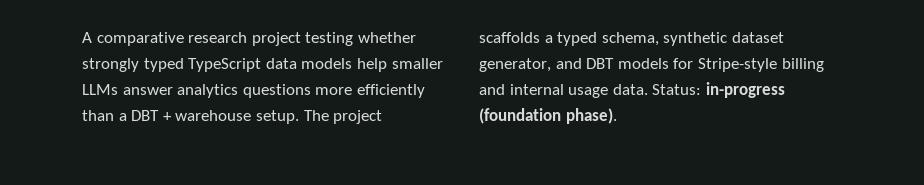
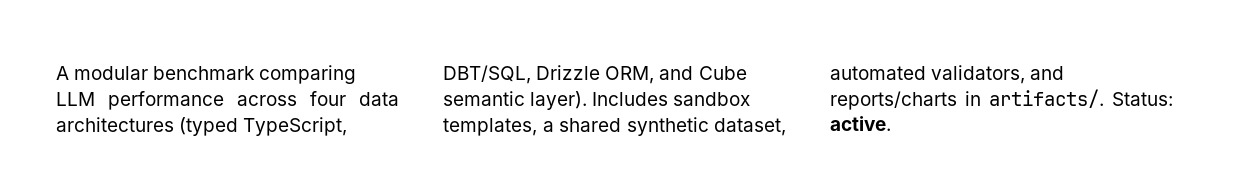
- A comparative research project testing whether strongly typed TypeScript data models help smaller LLMs answer analytics questions more efficiently than a DBT + warehouse setup. The project scaffolds a typed schema, synthetic dataset generator, and DBT models for Stripe-style billing and internal usage data. Status: in-progress (foundation phase).
+ A modular benchmark comparing LLM performance across four data architectures (typed TypeScript, DBT/SQL, Drizzle ORM, and Cube semantic layer). Includes sandbox templates, a shared synthetic dataset, automated validators, and reports/charts in artifacts/. Status: active.

